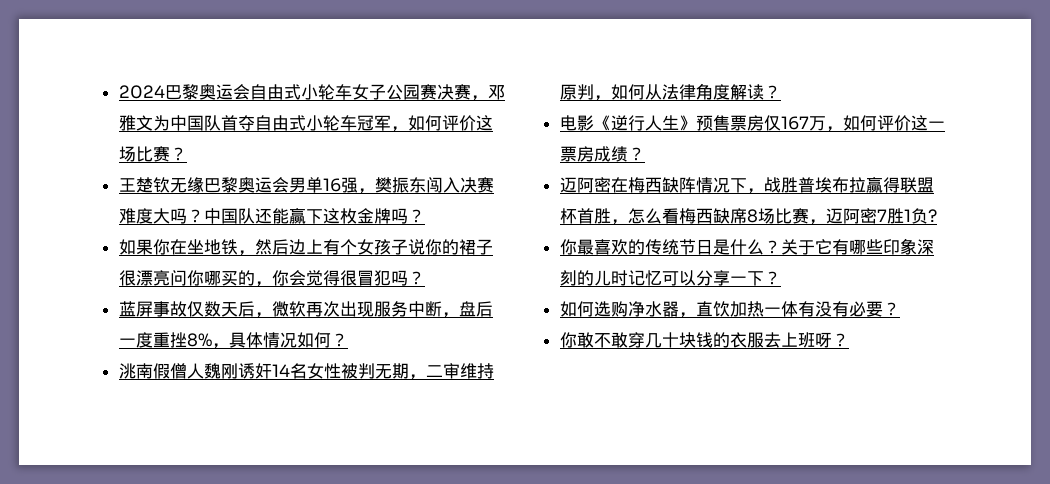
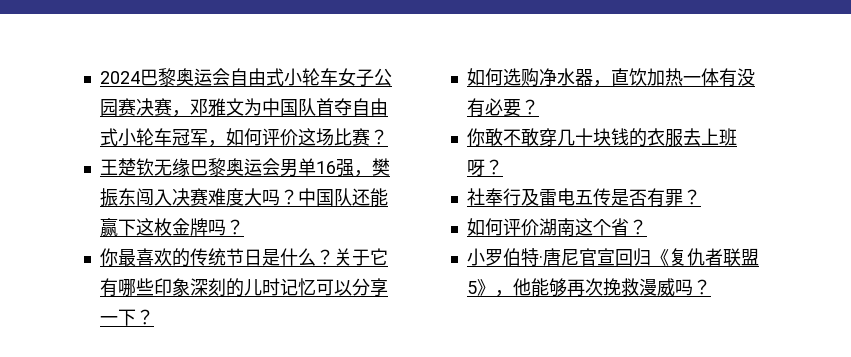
- 如果你在坐地铁，然后边上有个女孩子说你的裙子很漂亮问你哪买的，你会觉得很冒犯吗？
- 蓝屏事故仅数天后，微软再次出现服务中断，盘后一度重挫8%，具体情况如何？
- 洮南假僧人魏刚诱奸14名女性被判无期，二审维持原判，如何从法律角度解读？
- 电影《逆行人生》预售票房仅167万，如何评价这一票房成绩？
- 迈阿密在梅西缺阵情况下，战胜普埃布拉赢得联盟杯首胜，怎么看梅西缺席8场比赛，迈阿密7胜1负?
+ 社奉行及雷电五传是否有罪？
+ 如何评价湖南这个省？
+ 小罗伯特·唐尼官宣回归《复仇者联盟5》，他能够再次挽救漫威吗？

